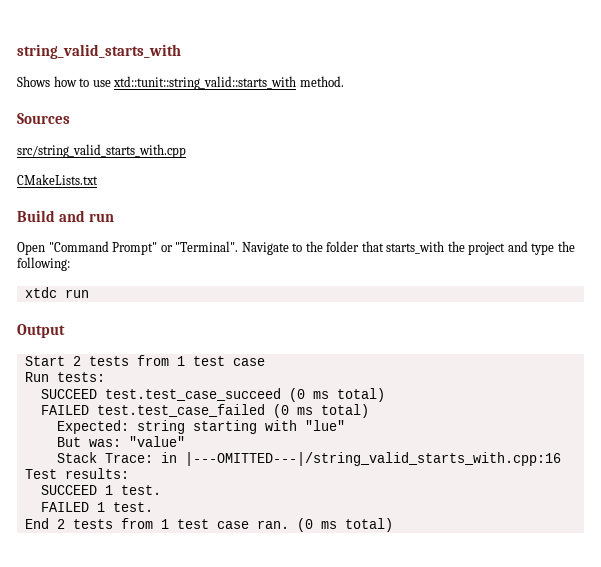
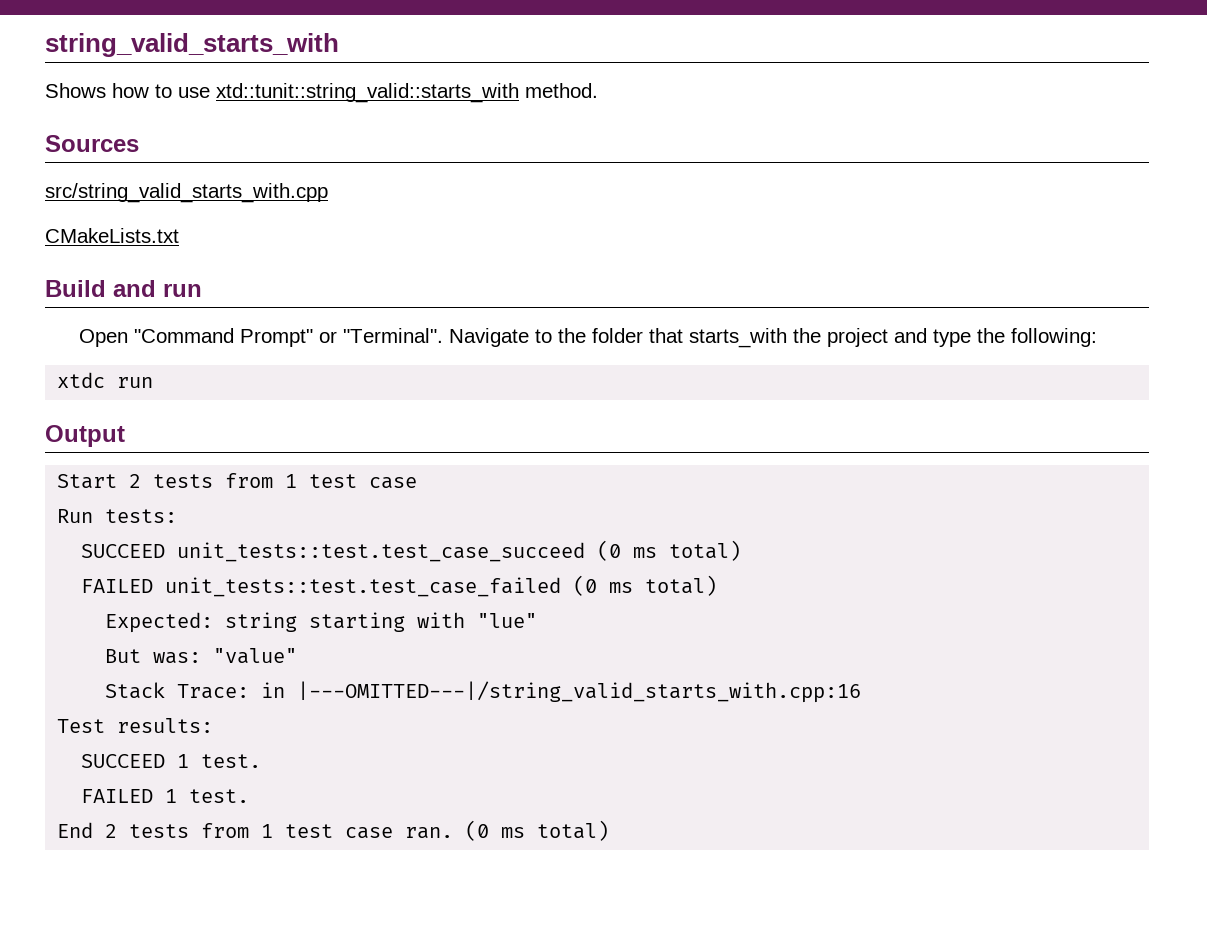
- SUCCEED test.test_case_succeed (0 ms total)
+ SUCCEED unit_tests::test.test_case_succeed (0 ms total)
- FAILED test.test_case_failed (0 ms total)
+ FAILED unit_tests::test.test_case_failed (0 ms total)

